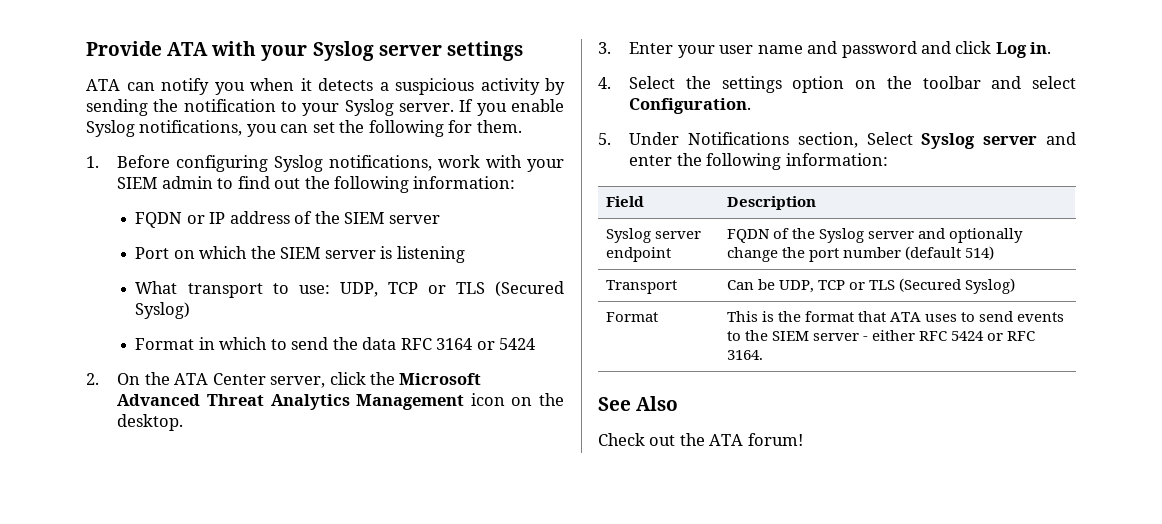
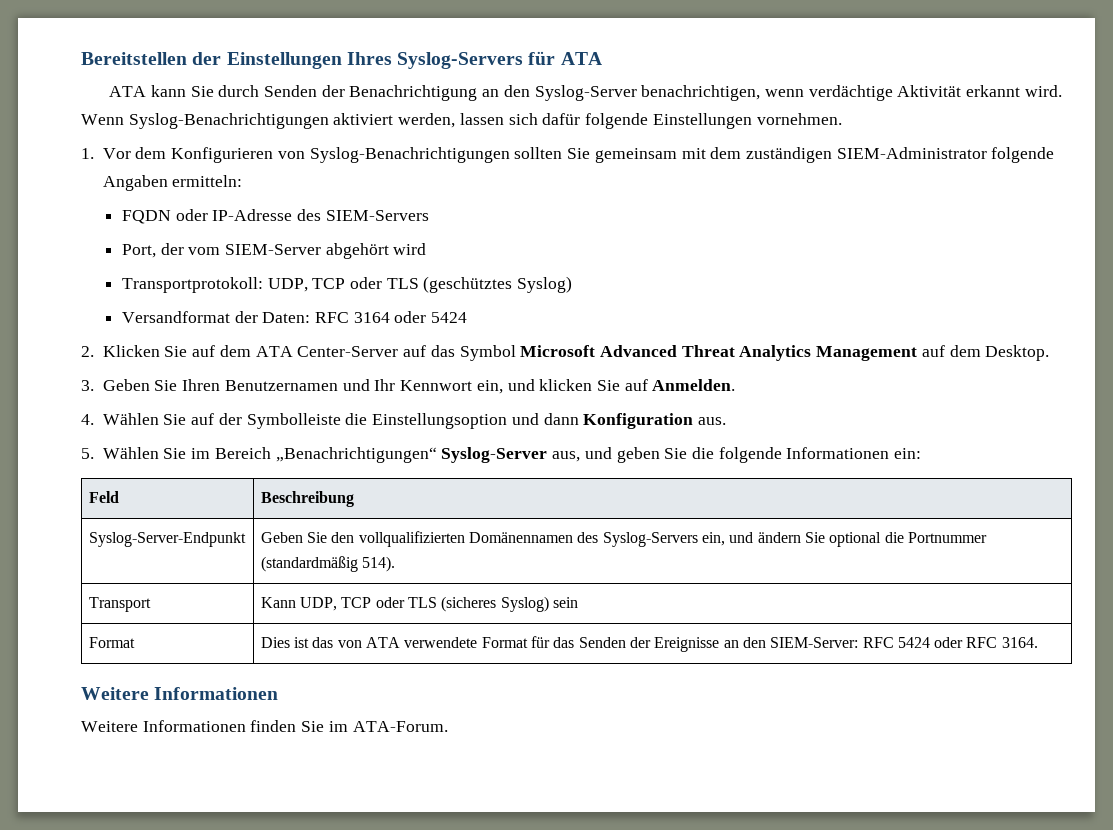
- Provide ATA with your Syslog server settings
- ATA can notify you when it detects a suspicious activity by sending the notification to your Syslog server. If you enable Syslog notifications, you can set the following for them.
- 1. Before configuring Syslog notifications, work with your SIEM admin to find out the following information:
- FQDN or IP address of the SIEM server
- Port on which the SIEM server is listening
- What transport to use: UDP, TCP or TLS (Secured Syslog)
- Format in which to send the data RFC 3164 or 5424
+ Bereitstellen der Einstellungen Ihres Syslog-Servers für ATA
+ ATA kann Sie durch Senden der Benachrichtigung an den Syslog-Server benachrichtigen, wenn verdächtige Aktivität erkannt wird. Wenn Syslog-Benachrichtigungen aktiviert werden, lassen sich dafür folgende Einstellungen vornehmen.
+ 1. Vor dem Konfigurieren von Syslog-Benachrichtigungen sollten Sie gemeinsam mit dem zuständigen SIEM-Administrator folgende Angaben ermitteln:
+ FQDN oder IP-Adresse des SIEM-Servers
+ Port, der vom SIEM-Server abgehört wird
+ Transportprotokoll: UDP, TCP oder TLS (geschütztes Syslog)
+ Versandformat der Daten: RFC 3164 oder 5424
- 2. On the ATA Center server, click the Microsoft Advanced Threat Analytics Management icon on the desktop.
- 3. Enter your user name and password and click Log in.
- 4. Select the settings option on the toolbar and select Configuration.
- 5. Under Notifications section, Select Syslog server and enter the following information:
- Field | Description
- Syslog server endpoint | FQDN of the Syslog server and optionally change the port number (default 514)
- Transport | Can be UDP, TCP or TLS (Secured Syslog)
+ 2. Klicken Sie auf dem ATA Center-Server auf das Symbol Microsoft Advanced Threat Analytics Management auf dem Desktop.
+ 3. Geben Sie Ihren Benutzernamen und Ihr Kennwort ein, und klicken Sie auf Anmelden.
+ 4. Wählen Sie auf der Symbolleiste die Einstellungsoption und dann Konfiguration aus.
+ 5. Wählen Sie im Bereich „Benachrichtigungen“ Syslog-Server aus, und geben Sie die folgende Informationen ein:
+ Feld | Beschreibung
+ Syslog-Server-Endpunkt | Geben Sie den vollqualifizierten Domänennamen des Syslog-Servers ein, und ändern Sie optional die Portnummer (standardmäßig 514).
+ Transport | Kann UDP, TCP oder TLS (sicheres Syslog) sein
- Format | This is the format that ATA uses to send events to the SIEM server - either RFC 5424 or RFC 3164.
- See Also
- Check out the ATA forum!
+ Format | Dies ist das von ATA verwendete Format für das Senden der Ereignisse an den SIEM-Server: RFC 5424 oder RFC 3164.
+ Weitere Informationen
+ Weitere Informationen finden Sie im ATA-Forum.

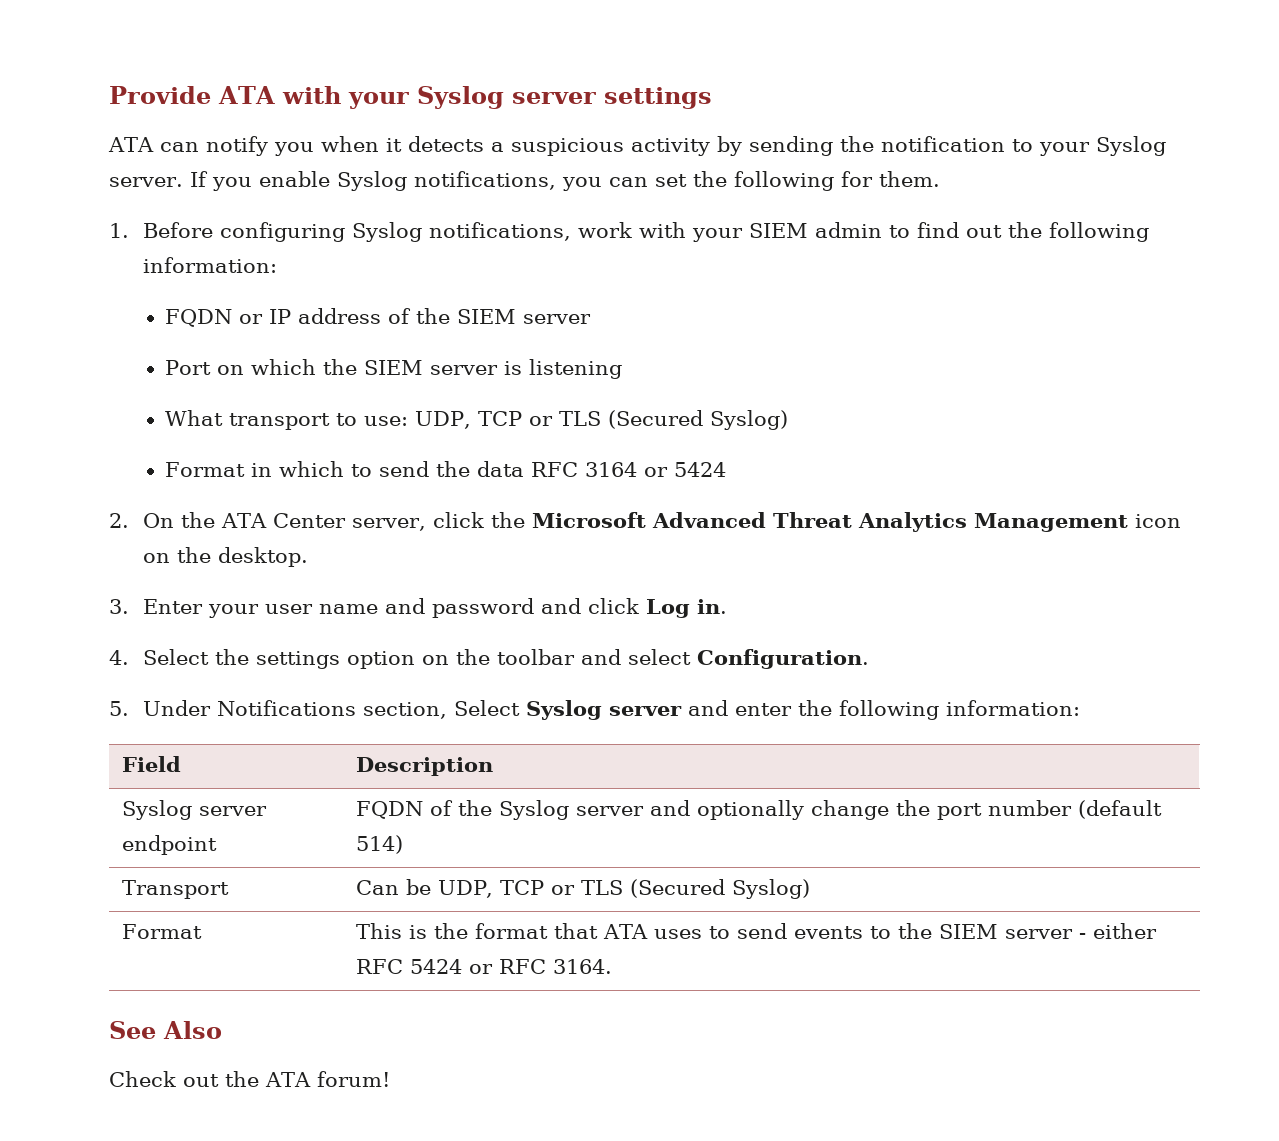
- Bereitstellen der Einstellungen Ihres Syslog-Servers für ATA
- ATA kann Sie durch Senden der Benachrichtigung an den Syslog-Server benachrichtigen, wenn verdächtige Aktivität erkannt wird. Wenn Syslog-Benachrichtigungen aktiviert werden, lassen sich dafür folgende Einstellungen vornehmen.
- 1. Vor dem Konfigurieren von Syslog-Benachrichtigungen sollten Sie gemeinsam mit dem zuständigen SIEM-Administrator folgende Angaben ermitteln:
- FQDN oder IP-Adresse des SIEM-Servers
- Port, der vom SIEM-Server abgehört wird
- Transportprotokoll: UDP, TCP oder TLS (geschütztes Syslog)
- Versandformat der Daten: RFC 3164 oder 5424
+ Provide ATA with your Syslog server settings
+ ATA can notify you when it detects a suspicious activity by sending the notification to your Syslog server. If you enable Syslog notifications, you can set the following for them.
+ 1. Before configuring Syslog notifications, work with your SIEM admin to find out the following information:
+ FQDN or IP address of the SIEM server
+ Port on which the SIEM server is listening
+ What transport to use: UDP, TCP or TLS (Secured Syslog)
+ Format in which to send the data RFC 3164 or 5424
- 2. Klicken Sie auf dem ATA Center-Server auf das Symbol Microsoft Advanced Threat Analytics Management auf dem Desktop.
- 3. Geben Sie Ihren Benutzernamen und Ihr Kennwort ein, und klicken Sie auf Anmelden.
- 4. Wählen Sie auf der Symbolleiste die Einstellungsoption und dann Konfiguration aus.
- 5. Wählen Sie im Bereich „Benachrichtigungen“ Syslog-Server aus, und geben Sie die folgende Informationen ein:
- Feld | Beschreibung
- Syslog-Server-Endpunkt | Geben Sie den vollqualifizierten Domänennamen des Syslog-Servers ein, und ändern Sie optional die Portnummer (standardmäßig 514).
- Transport | Kann UDP, TCP oder TLS (sicheres Syslog) sein
+ 2. On the ATA Center server, click the Microsoft Advanced Threat Analytics Management icon on the desktop.
+ 3. Enter your user name and password and click Log in.
+ 4. Select the settings option on the toolbar and select Configuration.
+ 5. Under Notifications section, Select Syslog server and enter the following information:
+ Field | Description
+ Syslog server endpoint | FQDN of the Syslog server and optionally change the port number (default 514)
+ Transport | Can be UDP, TCP or TLS (Secured Syslog)
- Format | Dies ist das von ATA verwendete Format für das Senden der Ereignisse an den SIEM-Server: RFC 5424 oder RFC 3164.
- Weitere Informationen
- Weitere Informationen finden Sie im ATA-Forum.
+ Format | This is the format that ATA uses to send events to the SIEM server - either RFC 5424 or RFC 3164.
+ See Also
+ Check out the ATA forum!

